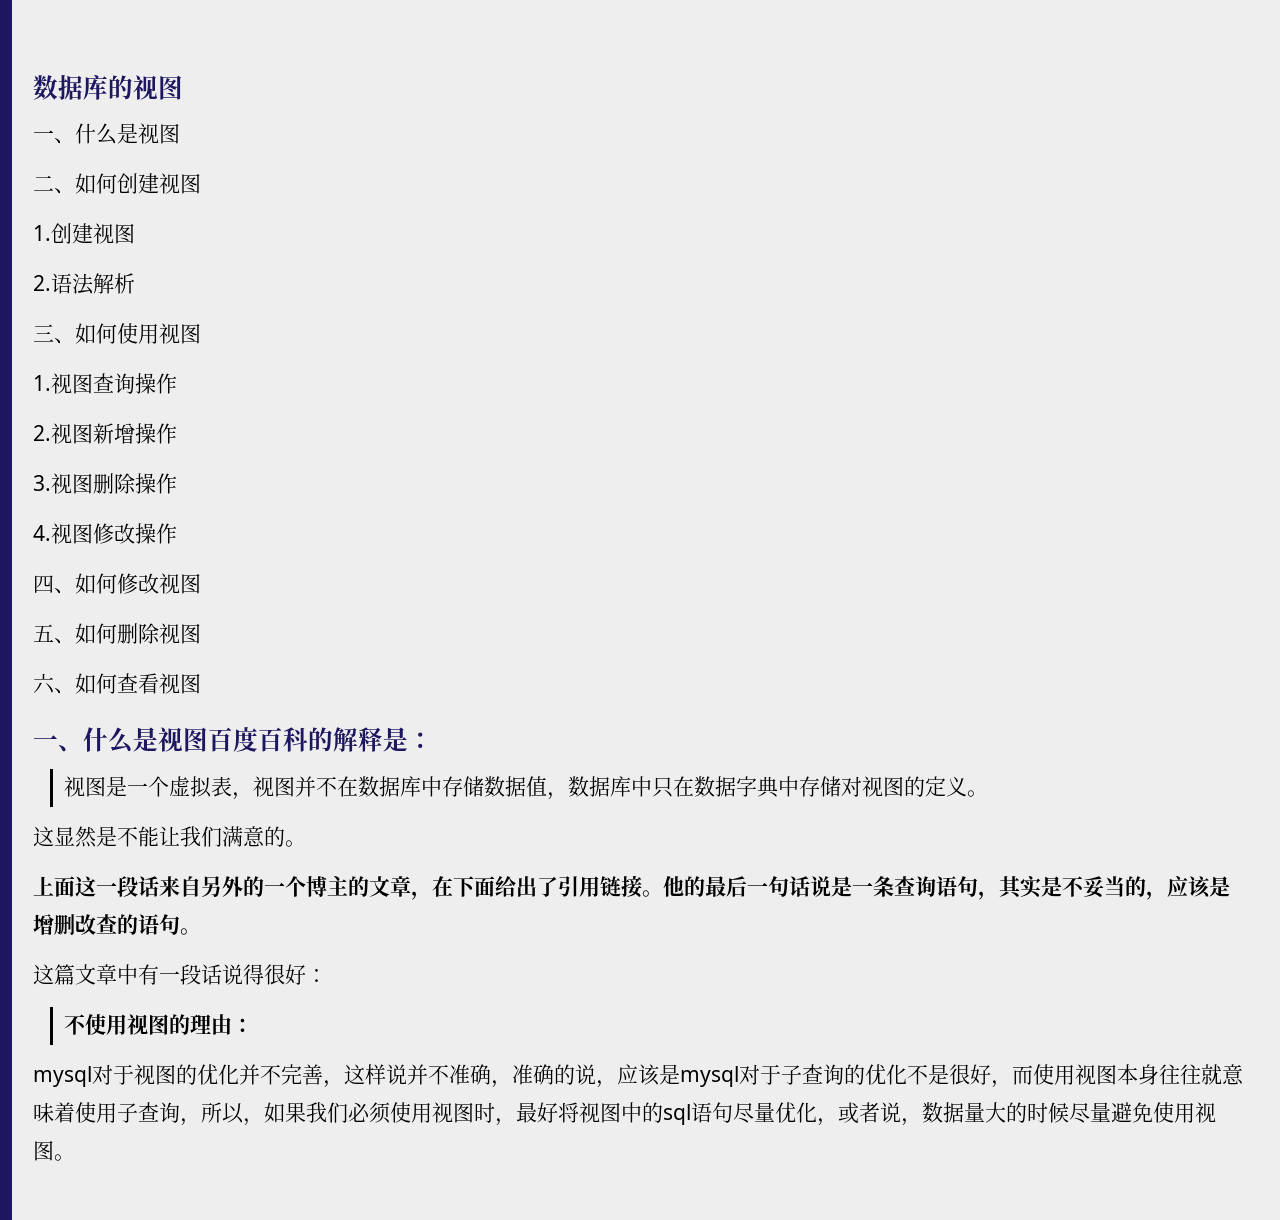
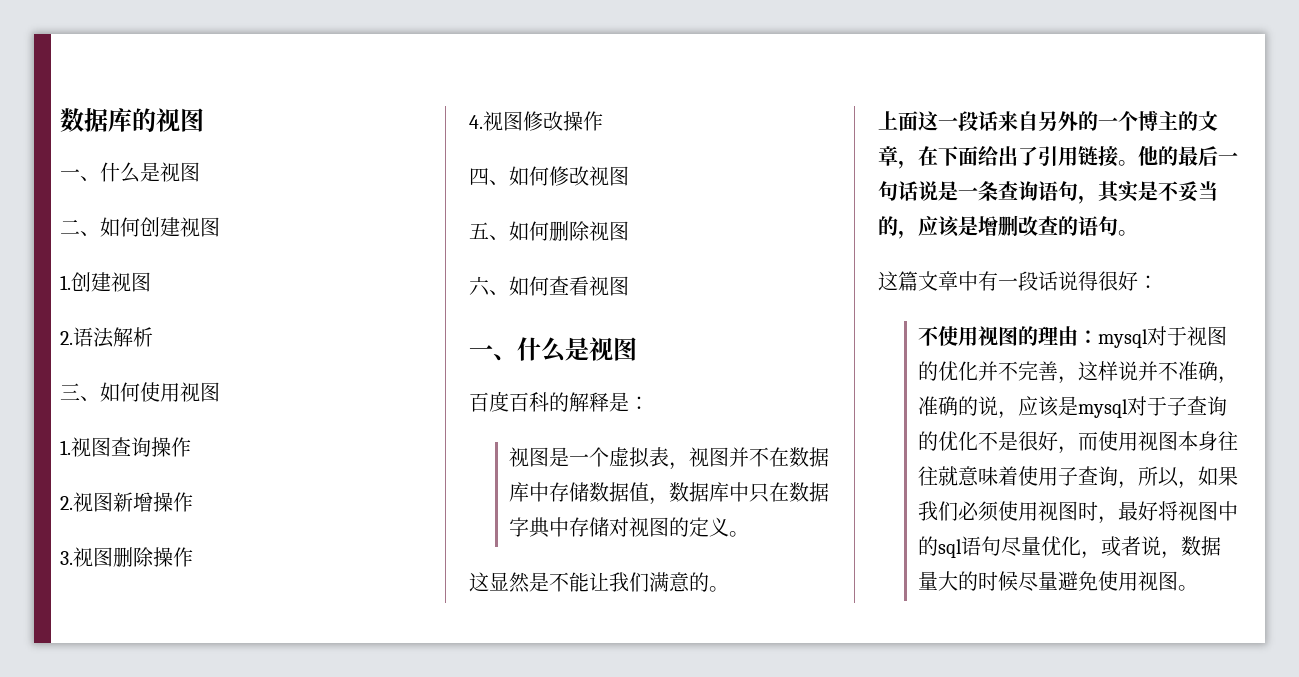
  六、如何查看视图
- 一、什么是视图百度百科的解释是：
+ 一、什么是视图
+ 百度百科的解释是：
- 不使用视图的理由：
- mysql对于视图的优化并不完善，这样说并不准确，准确的说，应该是mysql对于子查询的优化不是很好，而使用视图本身往往就意味着使用子查询，所以，如果我们必须使用视图时，最好将视图中的sql语句尽量优化，或者说，数据量大的时候尽量避免使用视图。
+ 不使用视图的理由：mysql对于视图的优化并不完善，这样说并不准确，准确的说，应该是mysql对于子查询的优化不是很好，而使用视图本身往往就意味着使用子查询，所以，如果我们必须使用视图时，最好将视图中的sql语句尽量优化，或者说，数据量大的时候尽量避免使用视图。

